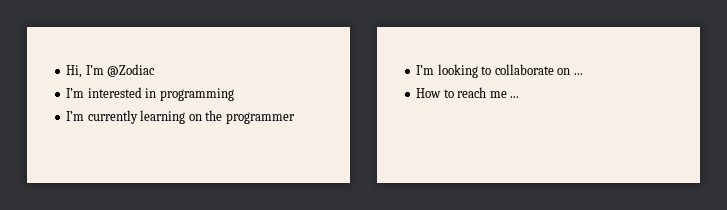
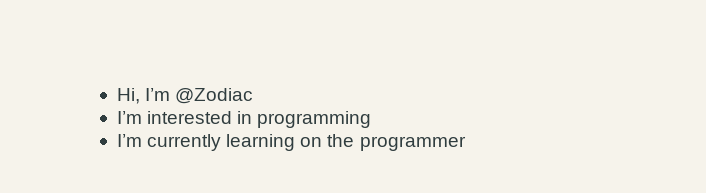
- I’m looking to collaborate on ...
- How to reach me ...

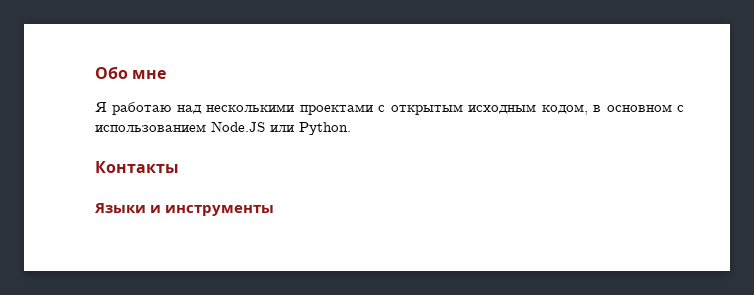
- Hi, I’m @Zodiac
- I’m interested in programming
- I’m currently learning on the programmer
+ Обо мне
+ Я работаю над несколькими проектами с открытым исходным кодом, в основном с использованием Node.JS или Python.
+ Контакты
+ Языки и инструменты

